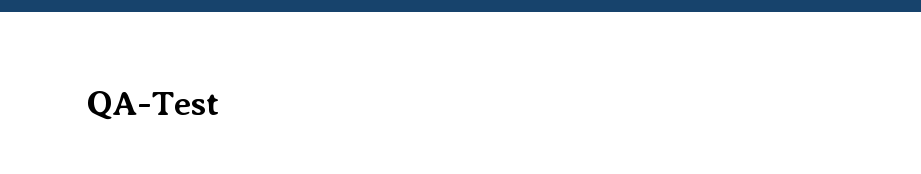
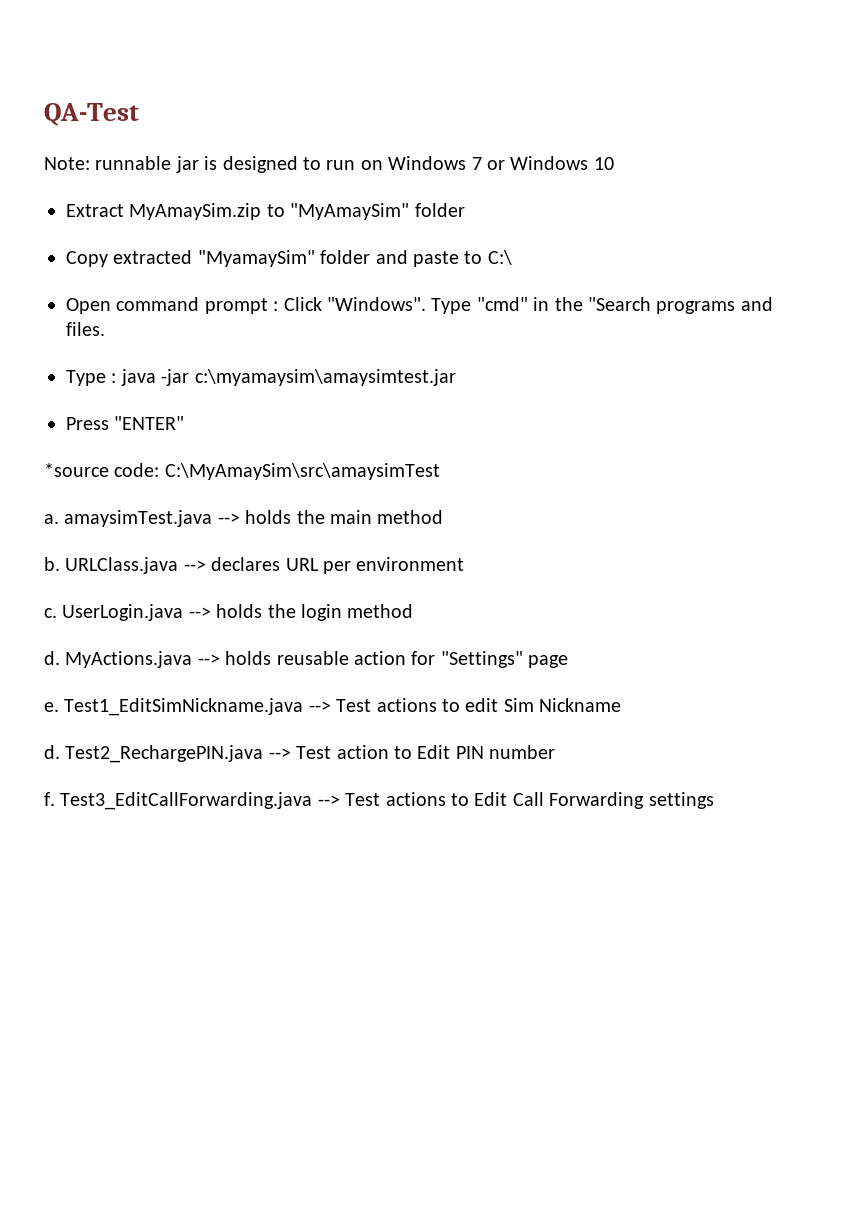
+ Note: runnable jar is designed to run on Windows 7 or Windows 10
+ Extract MyAmaySim.zip to "MyAmaySim" folder
+ Copy extracted "MyamaySim" folder and paste to C:\
+ Open command prompt : Click "Windows". Type "cmd" in the "Search programs and files.
+ Type : java -jar c:\myamaysim\amaysimtest.jar
+ Press "ENTER"
+ *source code: C:\MyAmaySim\src\amaysimTest
+ a. amaysimTest.java --> holds the main method
+ b. URLClass.java --> declares URL per environment
+ c. UserLogin.java --> holds the login method
+ d. MyActions.java --> holds reusable action for "Settings" page
+ e. Test1_EditSimNickname.java --> Test actions to edit Sim Nickname
+ d. Test2_RechargePIN.java --> Test action to Edit PIN number
+ f. Test3_EditCallForwarding.java --> Test actions to Edit Call Forwarding settings

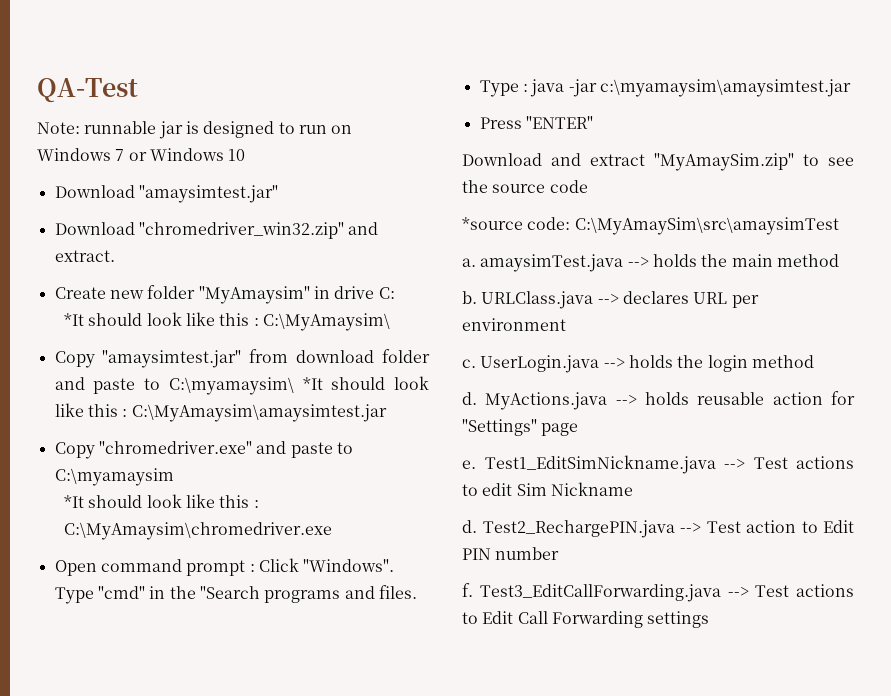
- Extract MyAmaySim.zip to "MyAmaySim" folder
- Copy extracted "MyamaySim" folder and paste to C:\
+ Download "amaysimtest.jar"
+ Download "chromedriver_win32.zip" and extract.
+ Create new folder "MyAmaysim" in drive C:
+ *It should look like this : C:\MyAmaysim\
+ Copy "amaysimtest.jar" from download folder and paste to C:\myamaysim\ *It should look like this : C:\MyAmaysim\amaysimtest.jar
+ Copy "chromedriver.exe" and paste to C:\myamaysim
+ *It should look like this : C:\MyAmaysim\chromedriver.exe
+ Download and extract "MyAmaySim.zip" to see the source code

